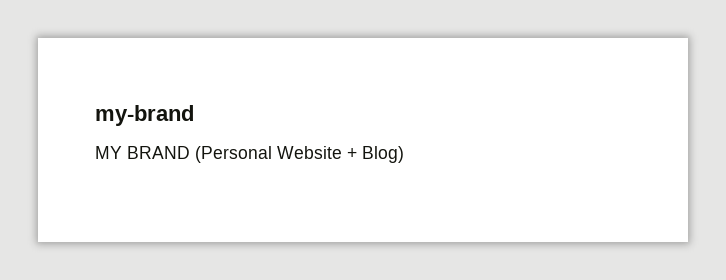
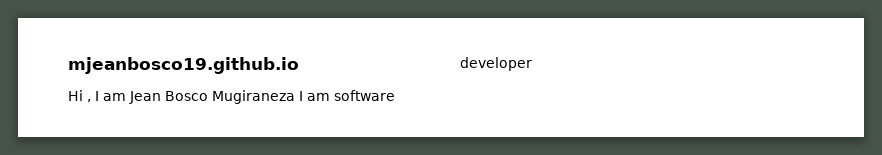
- my-brand
- MY BRAND (Personal Website + Blog)
+ mjeanbosco19.github.io
+ Hi , I am Jean Bosco Mugiraneza I am software developer

